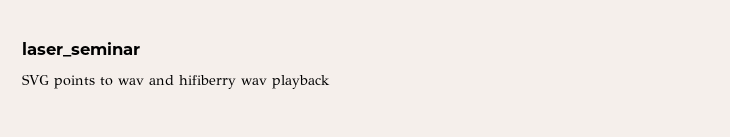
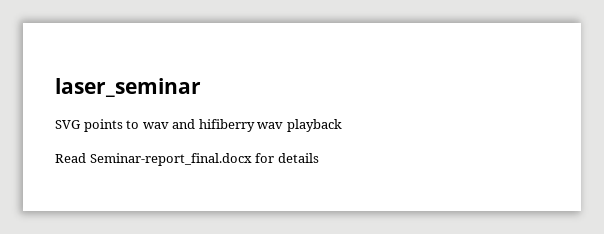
+ Read Seminar-report_final.docx for details

